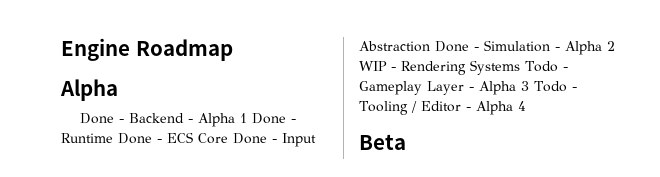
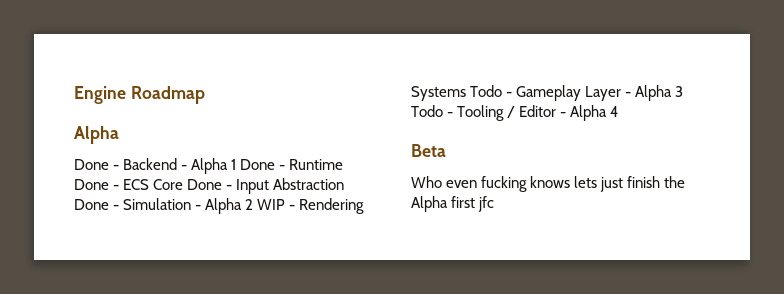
+ Who even fucking knows lets just finish the Alpha first jfc

